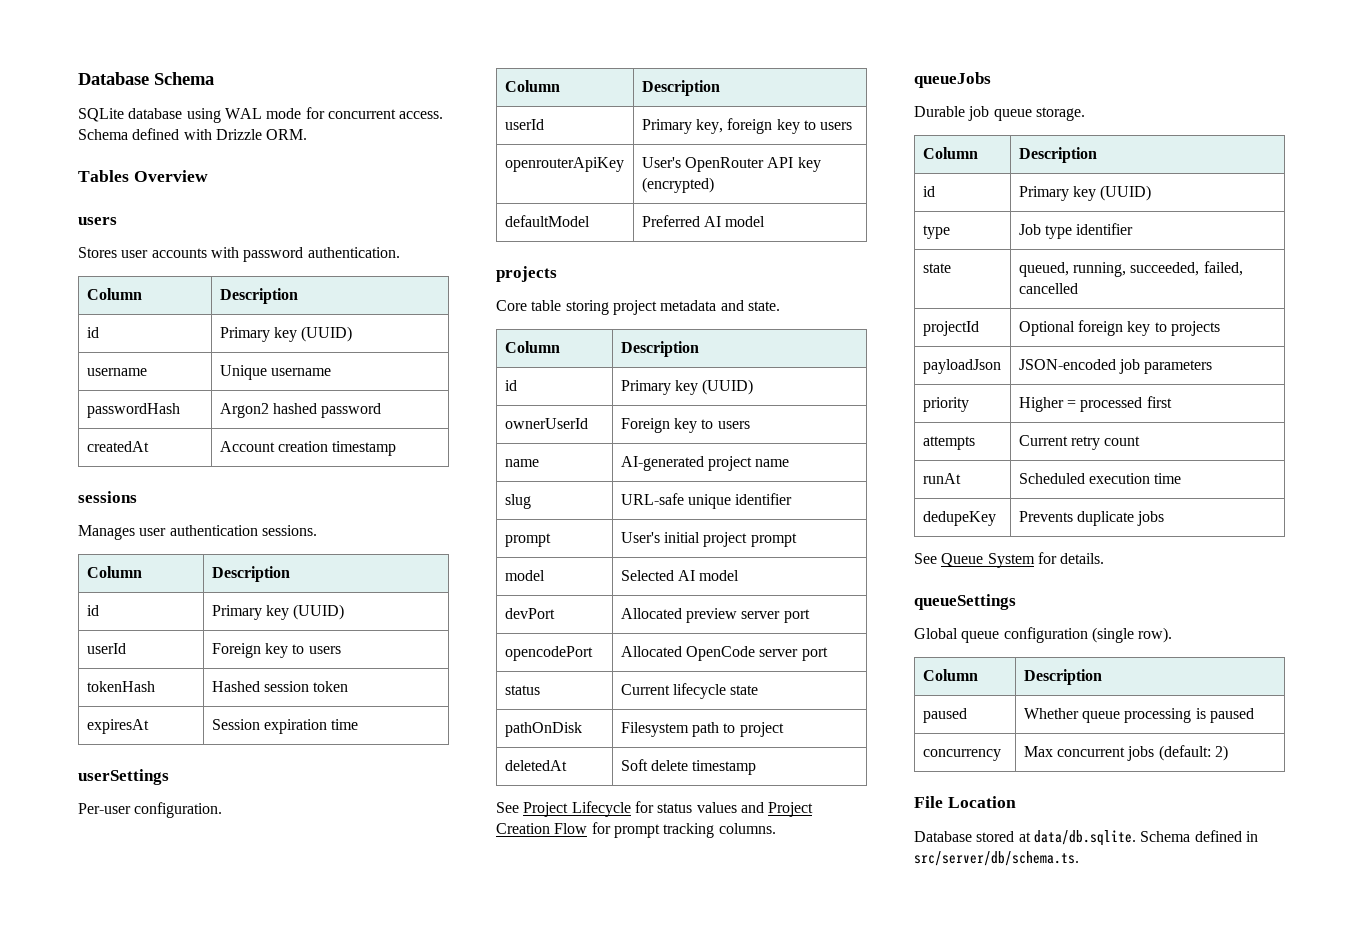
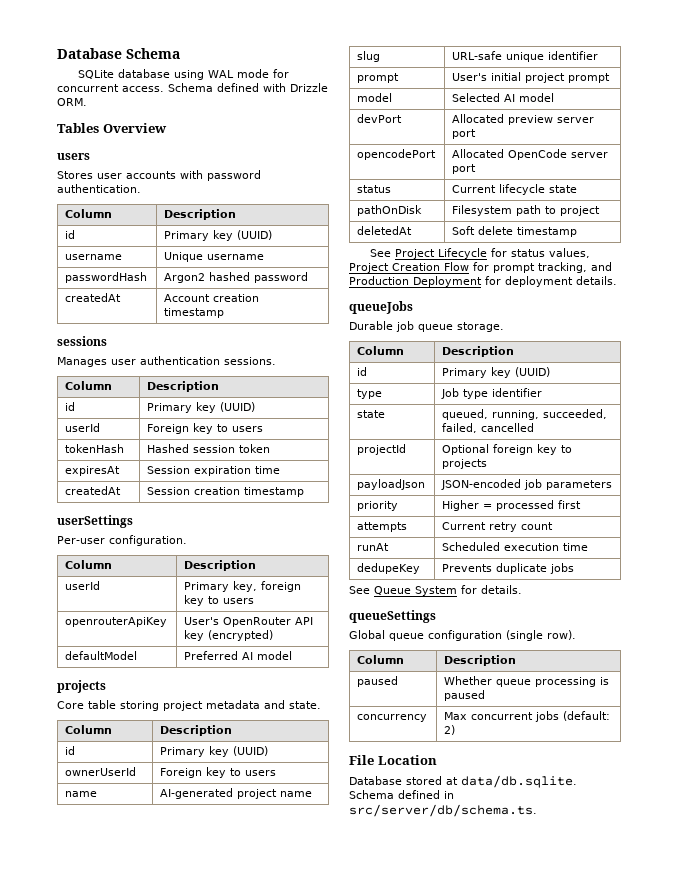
+ createdAt | Session creation timestamp
- See Project Lifecycle for status values and Project Creation Flow for prompt tracking columns.
+ See Project Lifecycle for status values, Project Creation Flow for prompt tracking, and Production Deployment for deployment details.

